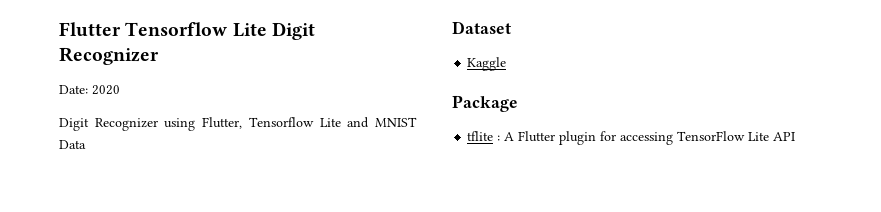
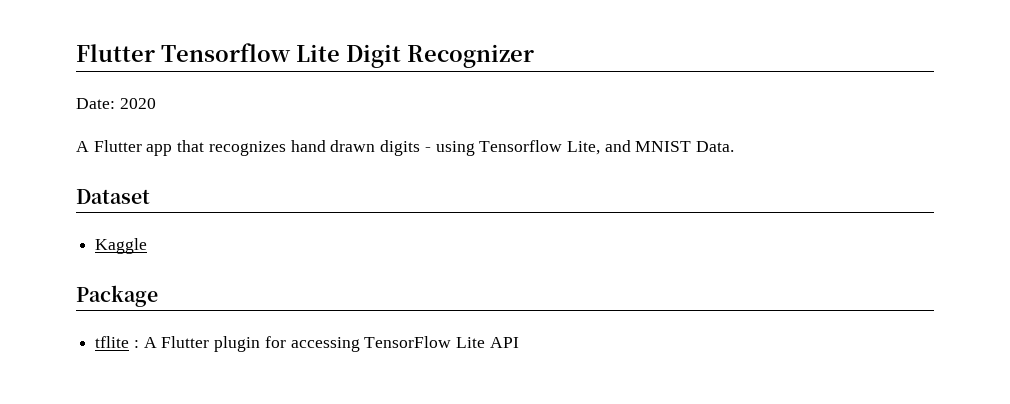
- Digit Recognizer using Flutter, Tensorflow Lite and MNIST Data
+ A Flutter app that recognizes hand drawn digits - using Tensorflow Lite, and MNIST Data.

